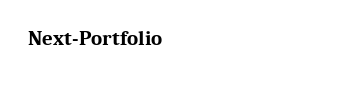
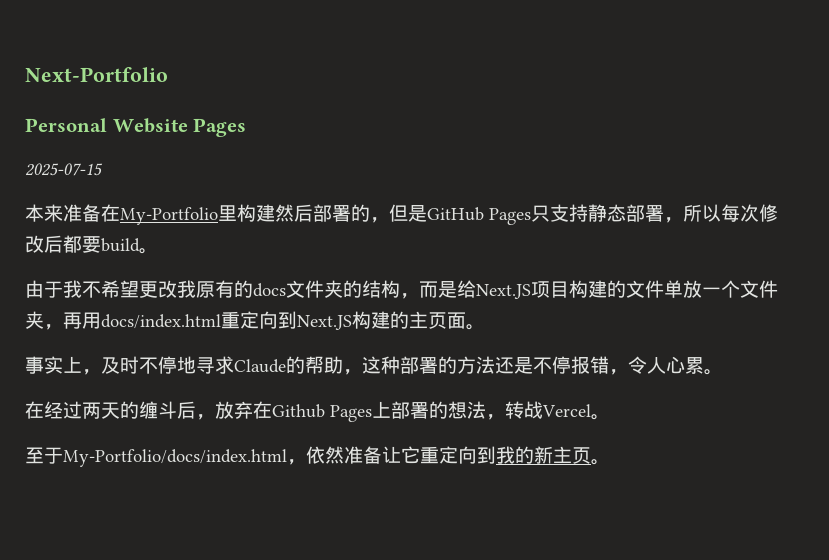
+ Personal Website Pages
+ 2025-07-15
+ 本来准备在My-Portfolio里构建然后部署的，但是GitHub Pages只支持静态部署，所以每次修改后都要build。
+ 由于我不希望更改我原有的docs文件夹的结构，而是给Next.JS项目构建的文件单放一个文件夹，再用docs/index.html重定向到Next.JS构建的主页面。
+ 事实上，及时不停地寻求Claude的帮助，这种部署的方法还是不停报错，令人心累。
+ 在经过两天的缠斗后，放弃在Github Pages上部署的想法，转战Vercel。
+ 至于My-Portfolio/docs/index.html，依然准备让它重定向到我的新主页。

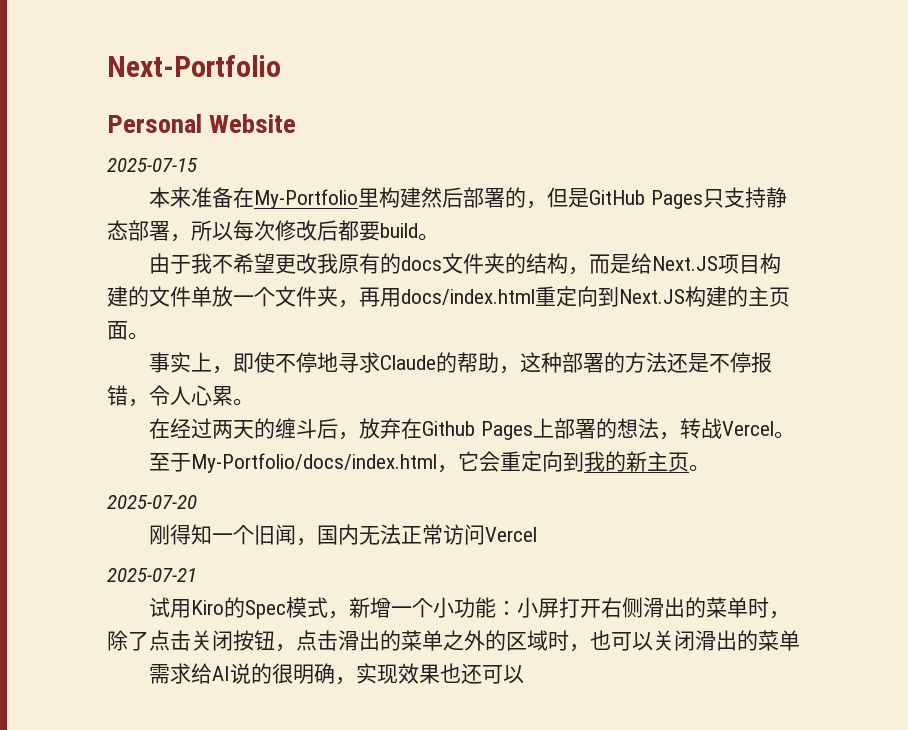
- Personal Website Pages
+ Personal Website
- 事实上，及时不停地寻求Claude的帮助，这种部署的方法还是不停报错，令人心累。
+ 事实上，即使不停地寻求Claude的帮助，这种部署的方法还是不停报错，令人心累。
- 至于My-Portfolio/docs/index.html，依然准备让它重定向到我的新主页。
+ 至于My-Portfolio/docs/index.html，它会重定向到我的新主页。
+ 2025-07-20
+ 刚得知一个旧闻，国内无法正常访问Vercel
+ 2025-07-21
+ 试用Kiro的Spec模式，新增一个小功能：小屏打开右侧滑出的菜单时，除了点击关闭按钮，点击滑出的菜单之外的区域时，也可以关闭滑出的菜单
+ 需求给AI说的很明确，实现效果也还可以

